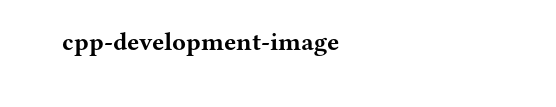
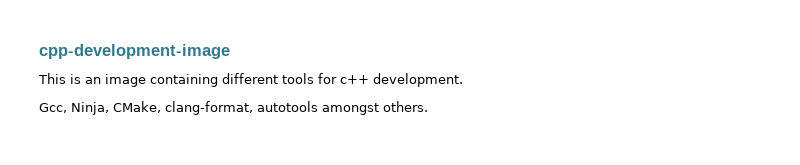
+ This is an image containing different tools for c++ development.
+ Gcc, Ninja, CMake, clang-format, autotools amongst others.

